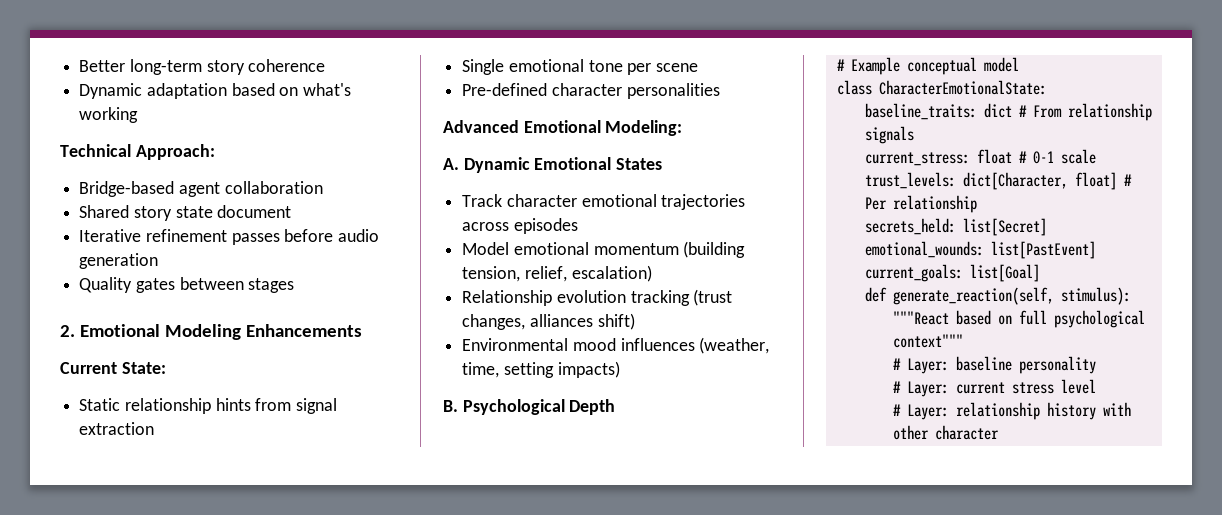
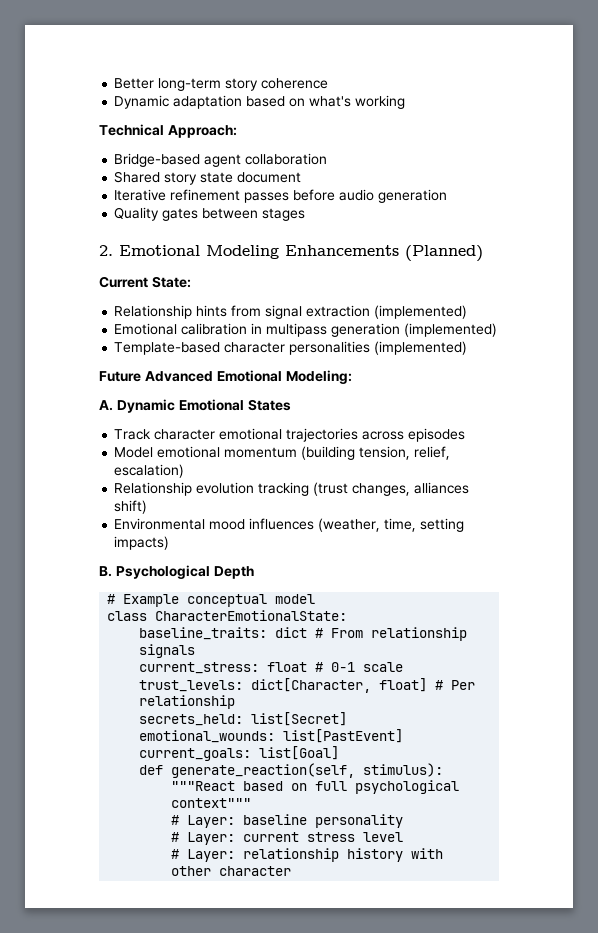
- 2. Emotional Modeling Enhancements
+ 2. Emotional Modeling Enhancements (Planned)
- Static relationship hints from signal extraction
- Single emotional tone per scene
- Pre-defined character personalities
- Advanced Emotional Modeling:
+ Relationship hints from signal extraction (implemented)
+ Emotional calibration in multipass generation (implemented)
+ Template-based character personalities (implemented)
+ Future Advanced Emotional Modeling:

